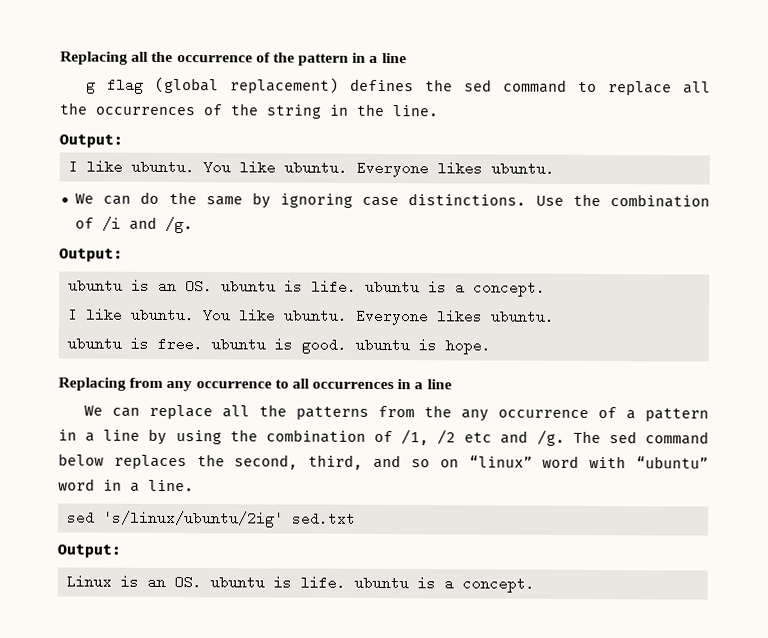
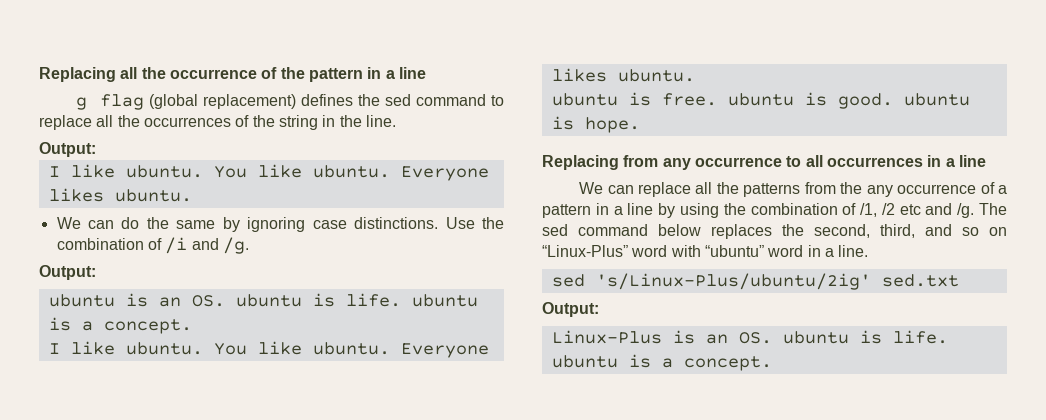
- The sed command below replaces the second, third, and so on “linux” word with “ubuntu” word in a line.
+ The sed command below replaces the second, third, and so on “Linux-Plus” word with “ubuntu” word in a line.
- sed 's/linux/ubuntu/2ig' sed.txt
+ sed 's/Linux-Plus/ubuntu/2ig' sed.txt
- Linux is an OS. ubuntu is life. ubuntu is a concept.
+ Linux-Plus is an OS. ubuntu is life. ubuntu is a concept.

